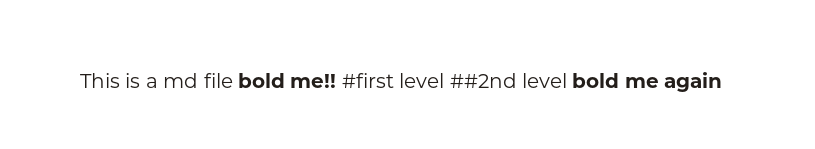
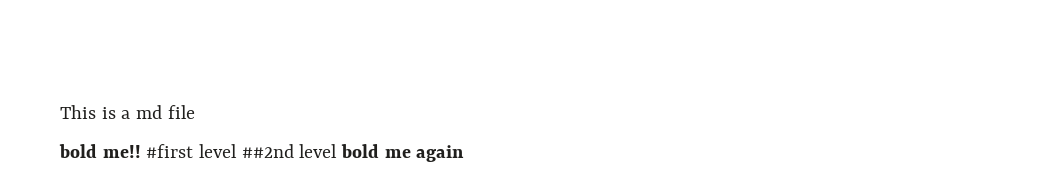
- This is a md file bold me!!
+ This is a md file
+ bold me!!

